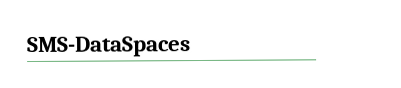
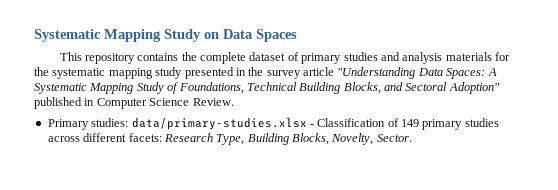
- SMS-DataSpaces
+ Systematic Mapping Study on Data Spaces
+ This repository contains the complete dataset of primary studies and analysis materials for the systematic mapping study presented in the survey article "Understanding Data Spaces: A Systematic Mapping Study of Foundations, Technical Building Blocks, and Sectoral Adoption" published in Computer Science Review.
+ Primary studies: data/primary-studies.xlsx - Classification of 149 primary studies across different facets: Research Type, Building Blocks, Novelty, Sector.

